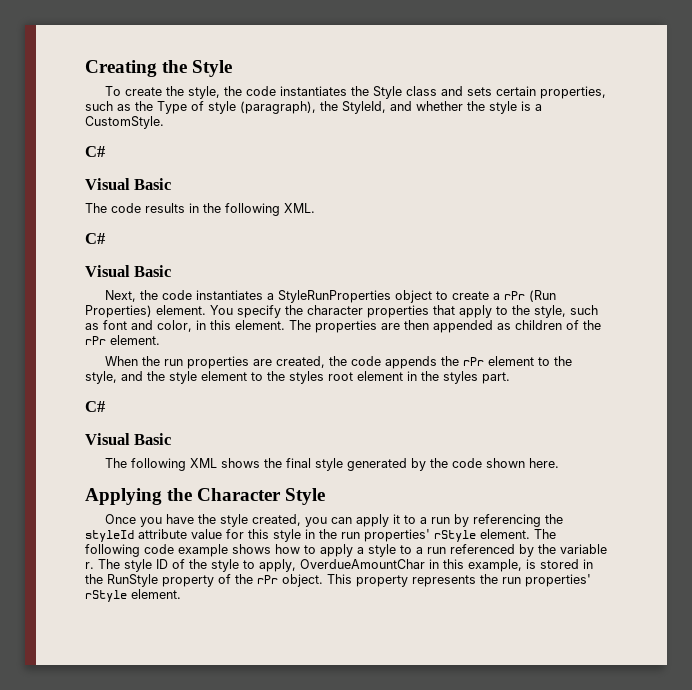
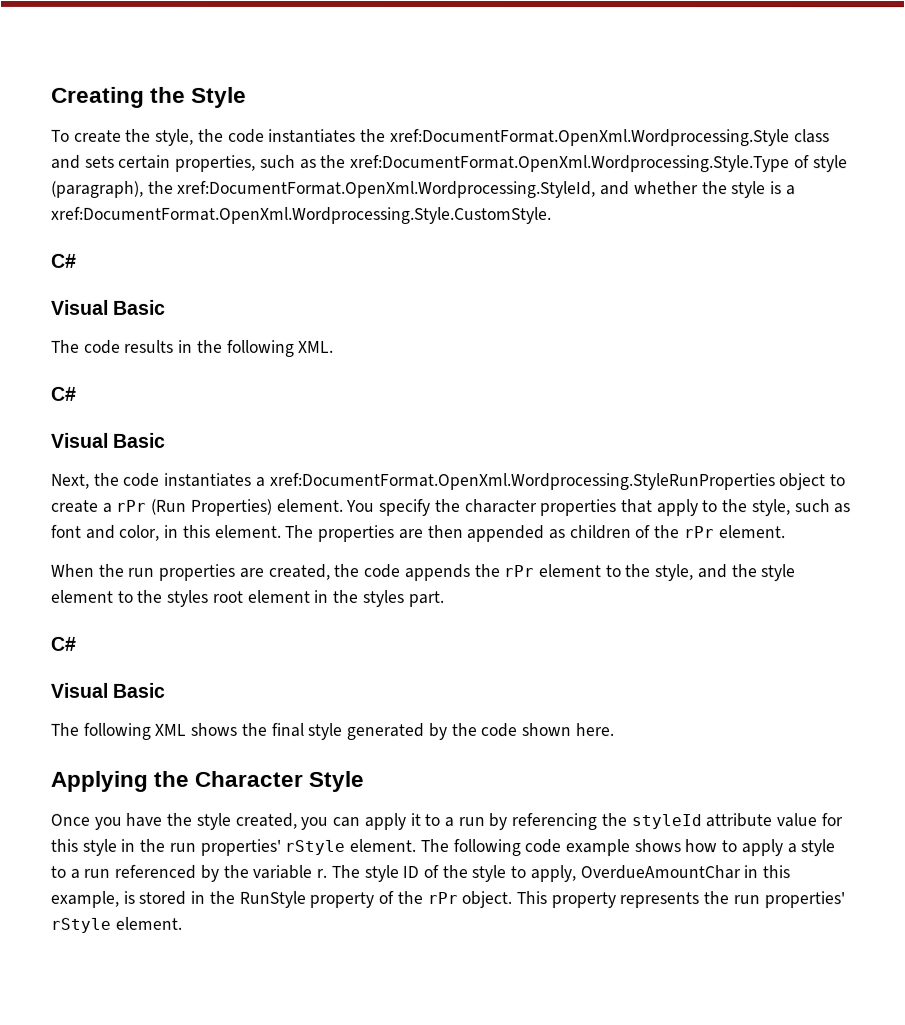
- To create the style, the code instantiates the Style class and sets certain properties, such as the Type of style (paragraph), the StyleId, and whether the style is a CustomStyle.
+ To create the style, the code instantiates the xref:DocumentFormat.OpenXml.Wordprocessing.Style class and sets certain properties, such as the xref:DocumentFormat.OpenXml.Wordprocessing.Style.Type of style (paragraph), the xref:DocumentFormat.OpenXml.Wordprocessing.StyleId, and whether the style is a xref:DocumentFormat.OpenXml.Wordprocessing.Style.CustomStyle.
- Next, the code instantiates a StyleRunProperties object to create a rPr (Run Properties) element.
+ Next, the code instantiates a xref:DocumentFormat.OpenXml.Wordprocessing.StyleRunProperties object to create a rPr (Run Properties) element.

